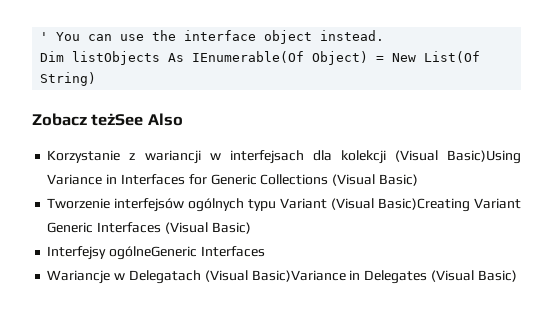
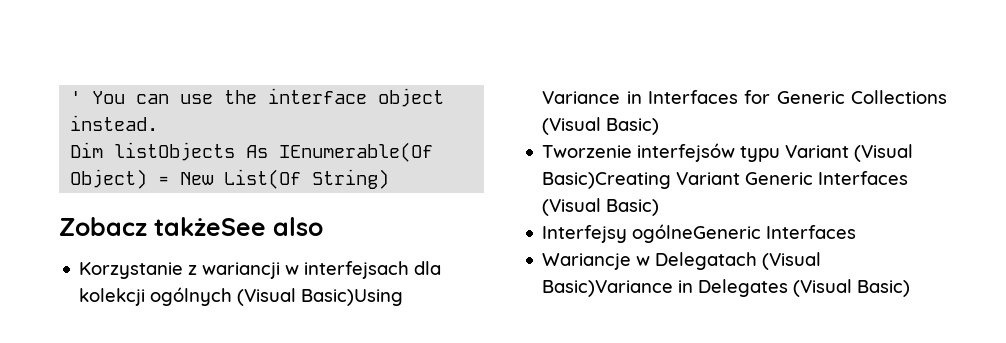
- Zobacz teżSee Also
+ Zobacz takżeSee also
- Korzystanie z wariancji w interfejsach dla kolekcji (Visual Basic)Using Variance in Interfaces for Generic Collections (Visual Basic)
+ Korzystanie z wariancji w interfejsach dla kolekcji ogólnych (Visual Basic)Using Variance in Interfaces for Generic Collections (Visual Basic)
- Tworzenie interfejsów ogólnych typu Variant (Visual Basic)Creating Variant Generic Interfaces (Visual Basic)
+ Tworzenie interfejsów typu Variant (Visual Basic)Creating Variant Generic Interfaces (Visual Basic)

